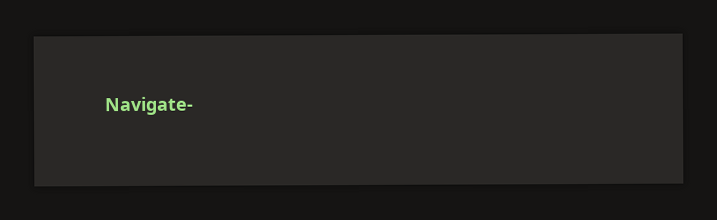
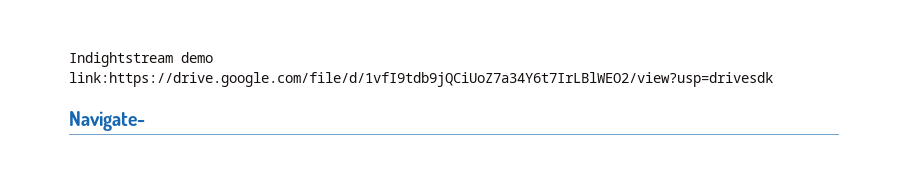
+ Indightstream demo link:https://drive.google.com/file/d/1vfI9tdb9jQCiUoZ7a34Y6t7IrLBlWEO2/view?usp=drivesdk

